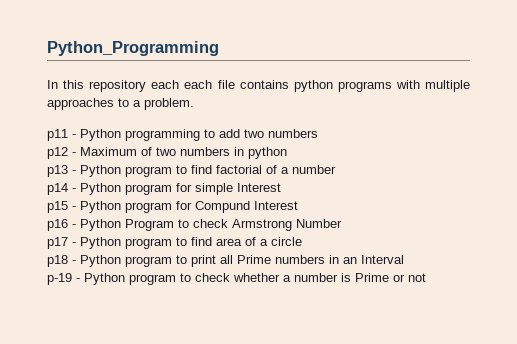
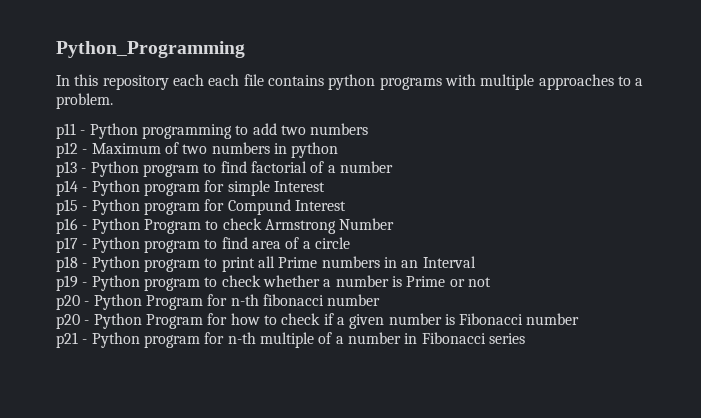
- p-19 - Python program to check whether a number is Prime or not
+ p19 - Python program to check whether a number is Prime or not
+ p20 - Python Program for n-th fibonacci number
+ p20 - Python Program for how to check if a given number is Fibonacci number
+ p21 - Python program for n-th multiple of a number in Fibonacci series

